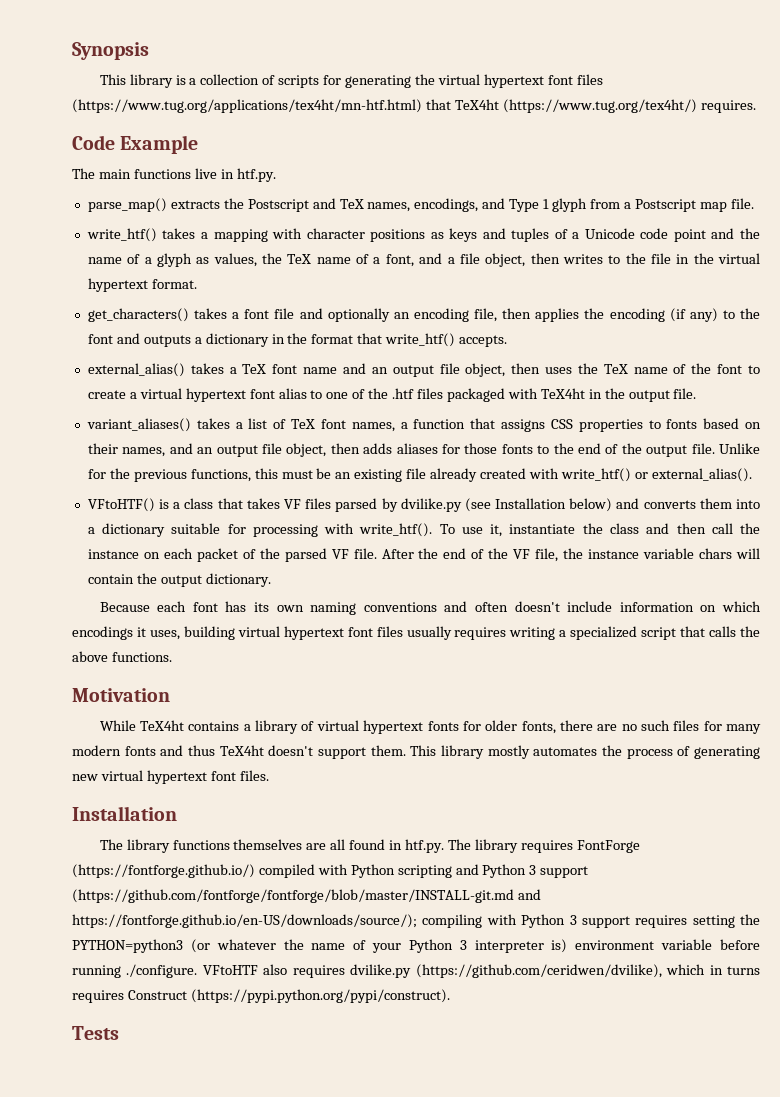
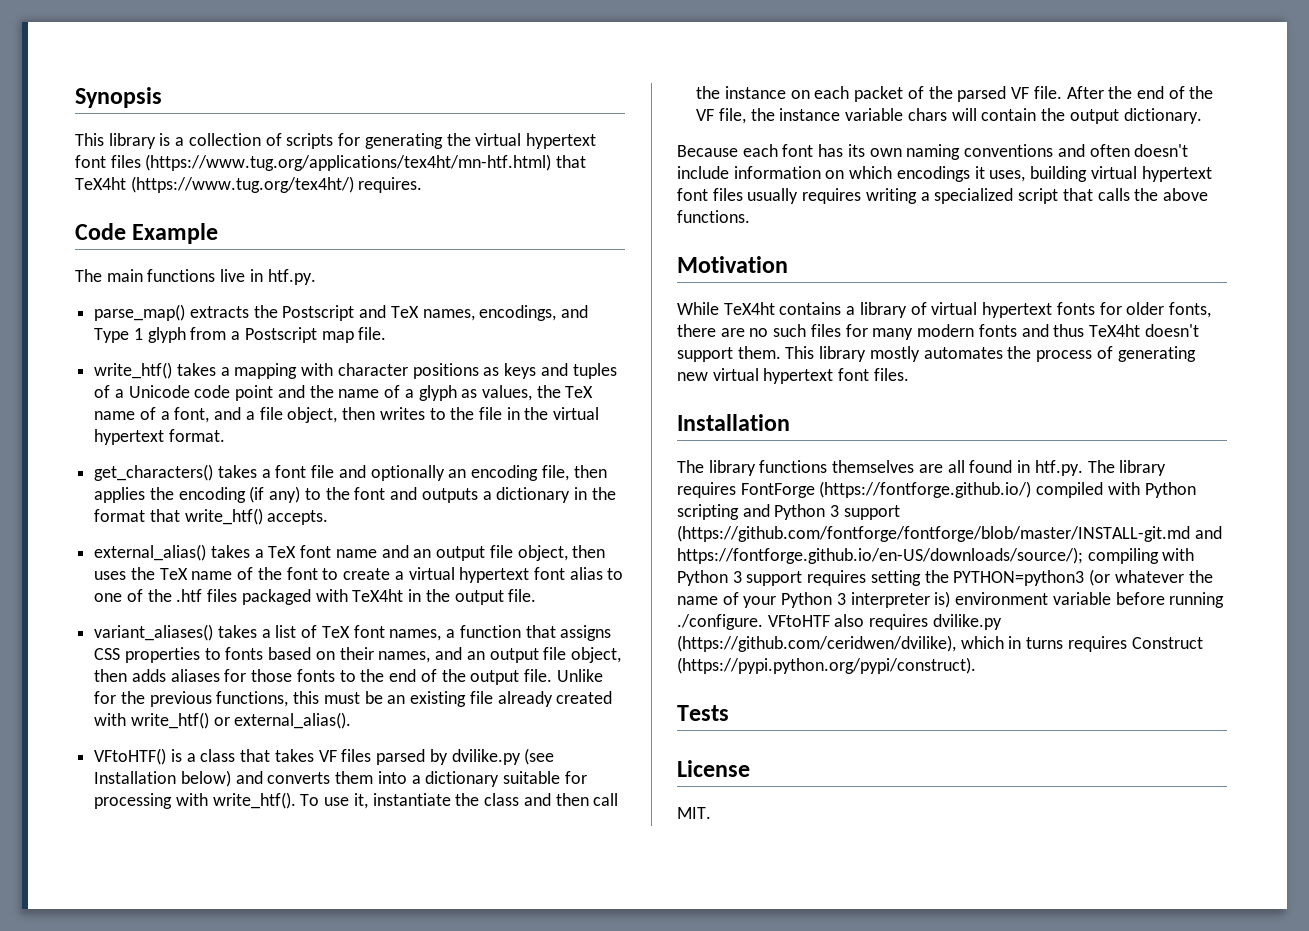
+ License
+ MIT.

